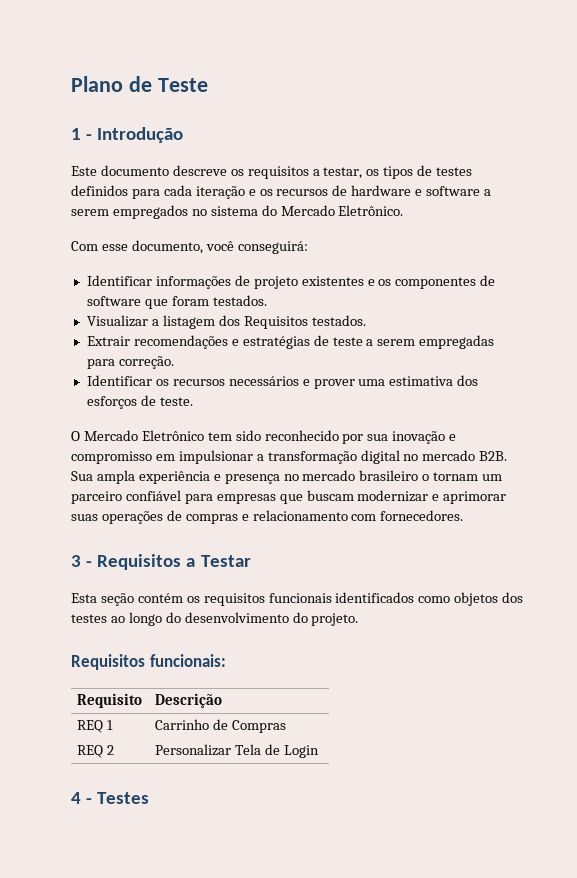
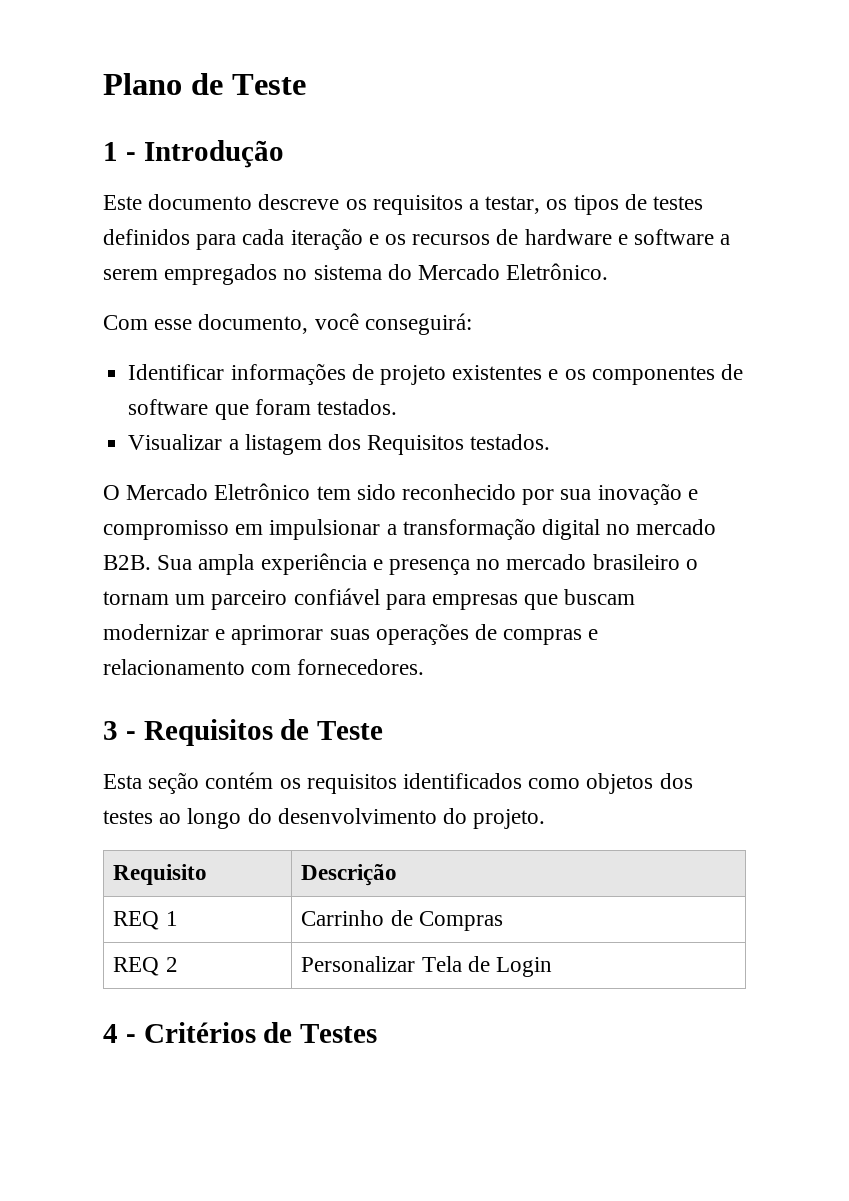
- Extrair recomendações e estratégias de teste a serem empregadas para correção.
- Identificar os recursos necessários e prover uma estimativa dos esforços de teste.
- 3 - Requisitos a Testar
+ 3 - Requisitos de Teste
- Esta seção contém os requisitos funcionais identificados como objetos dos testes ao longo do desenvolvimento do projeto.
+ Esta seção contém os requisitos identificados como objetos dos testes ao longo do desenvolvimento do projeto.
- Requisitos funcionais:
- 4 - Testes
+ 4 - Critérios de Testes

